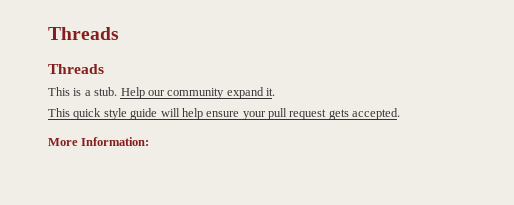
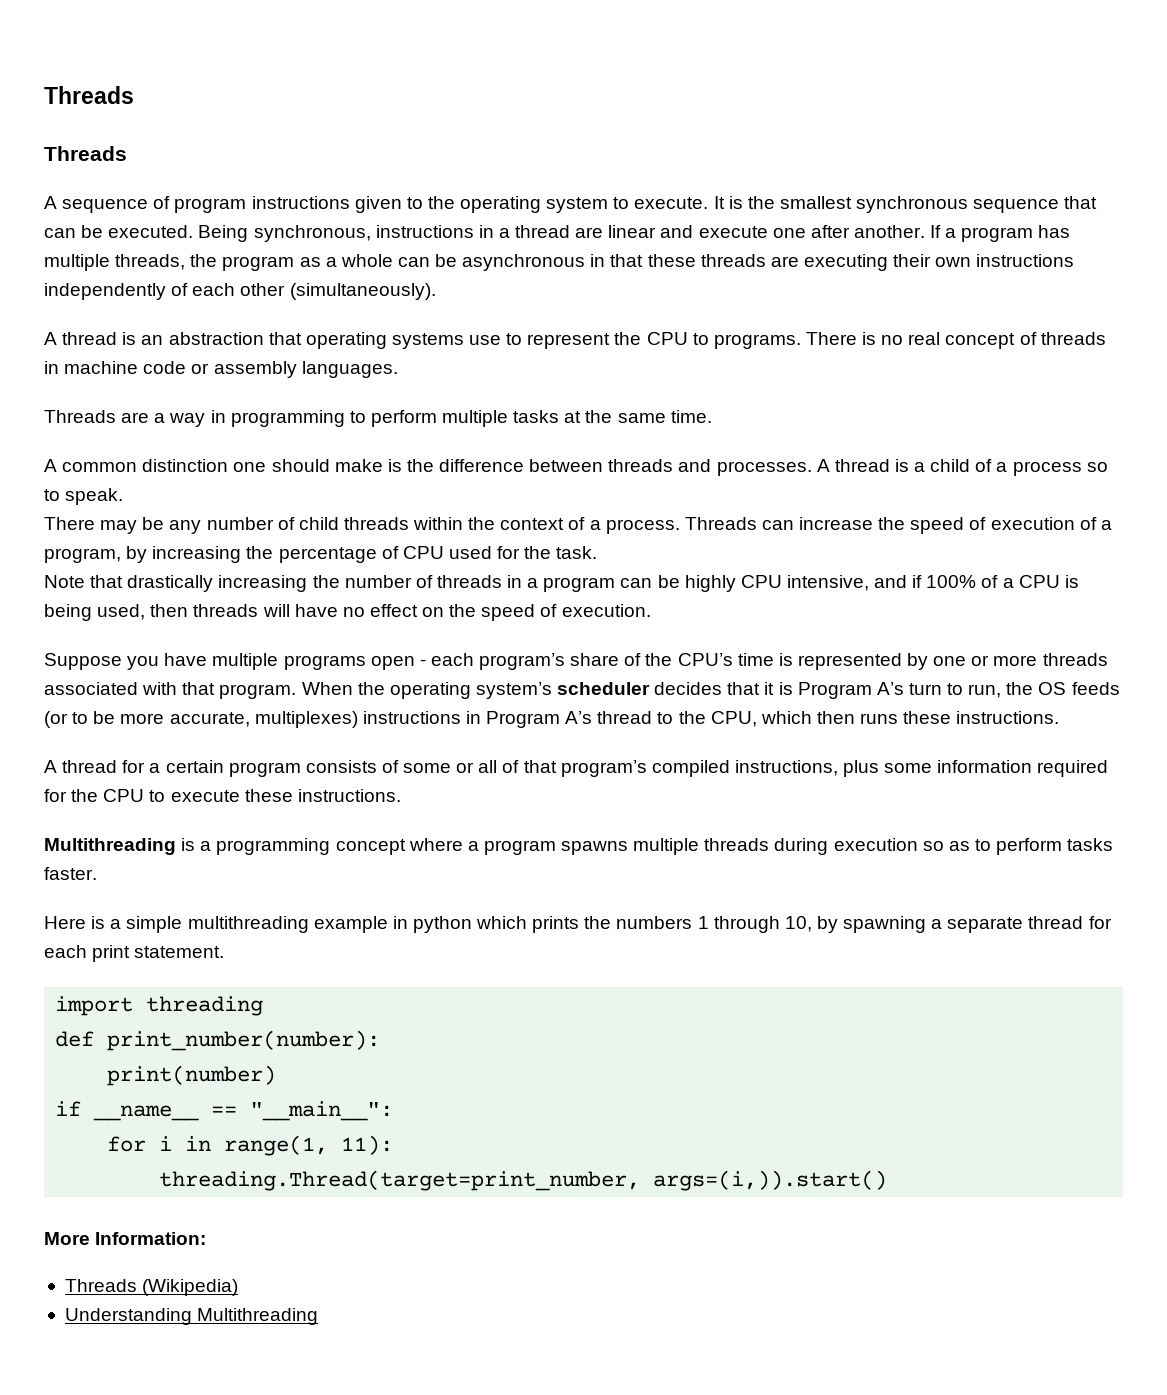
- This is a stub. Help our community expand it.
- This quick style guide will help ensure your pull request gets accepted.
+ A sequence of program instructions given to the operating system to execute. It is the smallest synchronous sequence that can be executed. Being synchronous, instructions in a thread are linear and execute one after another. If a program has multiple threads, the program as a whole can be asynchronous in that these threads are executing their own instructions independently of each other (simultaneously).
+ A thread is an abstraction that operating systems use to represent the CPU to programs. There is no real concept of threads in machine code or assembly languages.
+ Threads are a way in programming to perform multiple tasks at the same time.
+ A common distinction one should make is the difference between threads and processes. A thread is a child of a process so to speak.
+ There may be any number of child threads within the context of a process. Threads can increase the speed of execution of a program, by increasing the percentage of CPU used for the task.
+ Note that drastically increasing the number of threads in a program can be highly CPU intensive, and if 100% of a CPU is being used, then threads will have no effect on the speed of execution.
+ Suppose you have multiple programs open - each program’s share of the CPU’s time is represented by one or more threads associated with that program. When the operating system’s scheduler decides that it is Program A’s turn to run, the OS feeds (or to be more accurate, multiplexes) instructions in Program A’s thread to the CPU, which then runs these instructions.
+ A thread for a certain program consists of some or all of that program’s compiled instructions, plus some information required for the CPU to execute these instructions.
+ Multithreading is a programming concept where a program spawns multiple threads during execution so as to perform tasks faster.
+ Here is a simple multithreading example in python which prints the numbers 1 through 10, by spawning a separate thread for each print statement.
+ import threading
+ def print_number(number):
+ print(number)
+ if __name__ == "__main__":
+ for i in range(1, 11):
+ threading.Thread(target=print_number, args=(i,)).start()
  More Information:
+ Threads (Wikipedia)
+ Understanding Multithreading

